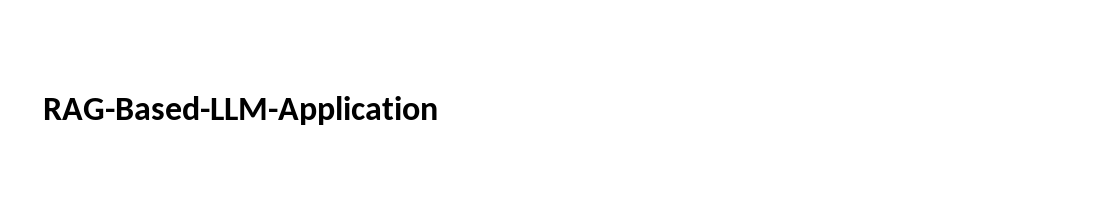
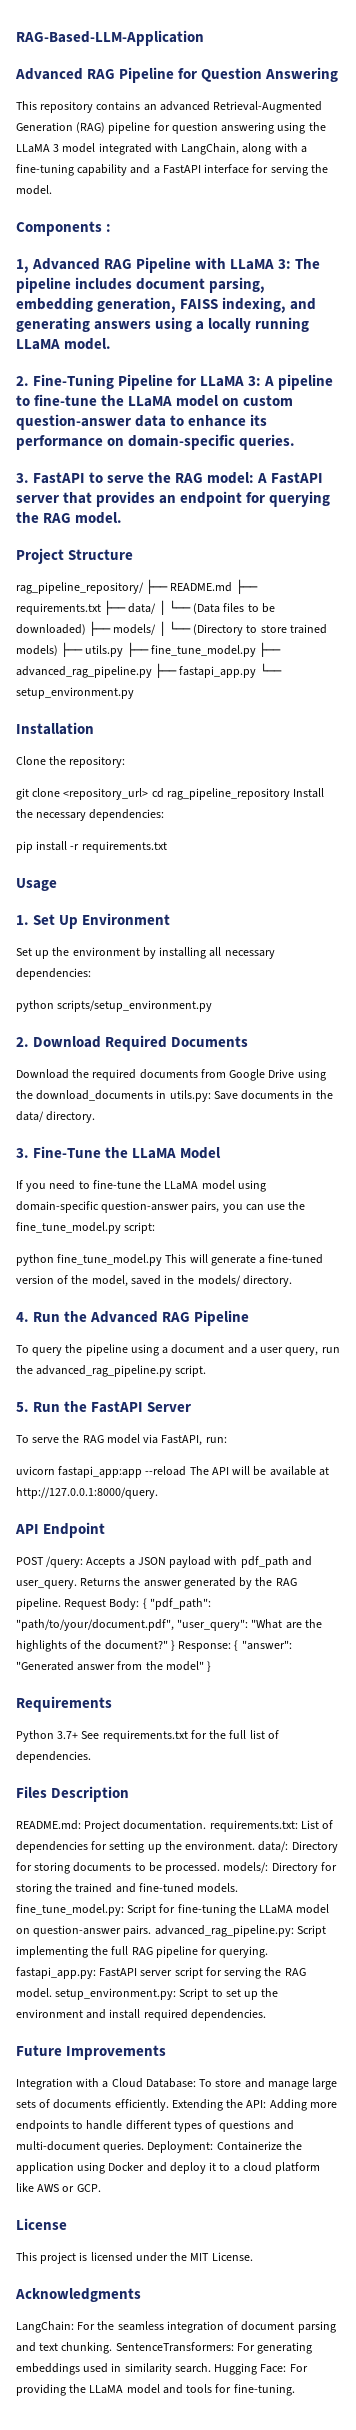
+ Advanced RAG Pipeline for Question Answering
+ This repository contains an advanced Retrieval-Augmented Generation (RAG) pipeline for question answering using the LLaMA 3 model integrated with LangChain, along with a fine-tuning capability and a FastAPI interface for serving the model.
+ Components :
+ 1, Advanced RAG Pipeline with LLaMA 3: The pipeline includes document parsing, embedding generation, FAISS indexing, and generating answers using a locally running LLaMA model.
+ 2. Fine-Tuning Pipeline for LLaMA 3: A pipeline to fine-tune the LLaMA model on custom question-answer data to enhance its performance on domain-specific queries.
+ 3. FastAPI to serve the RAG model: A FastAPI server that provides an endpoint for querying the RAG model.
+ Project Structure
+ rag_pipeline_repository/ ├── README.md ├── requirements.txt ├── data/ │ └── (Data files to be downloaded) ├── models/ │ └── (Directory to store trained models) ├── utils.py ├── fine_tune_model.py ├── advanced_rag_pipeline.py ├── fastapi_app.py └── setup_environment.py
+ Installation
+ Clone the repository:
+ git clone <repository_url> cd rag_pipeline_repository Install the necessary dependencies:
+ pip install -r requirements.txt
+ Usage
+ 1. Set Up Environment
+ Set up the environment by installing all necessary dependencies:
+ python scripts/setup_environment.py
+ 2. Download Required Documents
+ Download the required documents from Google Drive using the download_documents in utils.py: Save documents in the data/ directory.
+ 3. Fine-Tune the LLaMA Model
+ If you need to fine-tune the LLaMA model using domain-specific question-answer pairs, you can use the fine_tune_model.py script:
+ python fine_tune_model.py This will generate a fine-tuned version of the model, saved in the models/ directory.
+ 4. Run the Advanced RAG Pipeline
+ To query the pipeline using a document and a user query, run the advanced_rag_pipeline.py script.
+ 5. Run the FastAPI Server
+ To serve the RAG model via FastAPI, run:
+ uvicorn fastapi_app:app --reload The API will be available at http://127.0.0.1:8000/query.
+ API Endpoint
+ POST /query: Accepts a JSON payload with pdf_path and user_query. Returns the answer generated by the RAG pipeline. Request Body: { "pdf_path": "path/to/your/document.pdf", "user_query": "What are the highlights of the document?" } Response: { "answer": "Generated answer from the model" }
+ Requirements
+ Python 3.7+ See requirements.txt for the full list of dependencies.
+ Files Description
+ README.md: Project documentation. requirements.txt: List of dependencies for setting up the environment. data/: Directory for storing documents to be processed. models/: Directory for storing the trained and fine-tuned models. fine_tune_model.py: Script for fine-tuning the LLaMA model on question-answer pairs. advanced_rag_pipeline.py: Script implementing the full RAG pipeline for querying. fastapi_app.py: FastAPI server script for serving the RAG model. setup_environment.py: Script to set up the environment and install required dependencies.
+ Future Improvements
+ Integration with a Cloud Database: To store and manage large sets of documents efficiently. Extending the API: Adding more endpoints to handle different types of questions and multi-document queries. Deployment: Containerize the application using Docker and deploy it to a cloud platform like AWS or GCP.
+ License
+ This project is licensed under the MIT License.
+ Acknowledgments
+ LangChain: For the seamless integration of document parsing and text chunking. SentenceTransformers: For generating embeddings used in similarity search. Hugging Face: For providing the LLaMA model and tools for fine-tuning.

